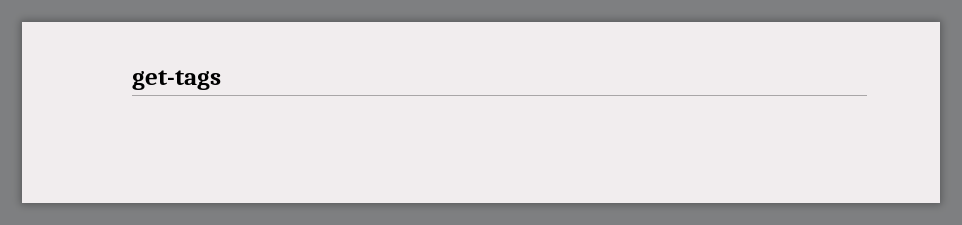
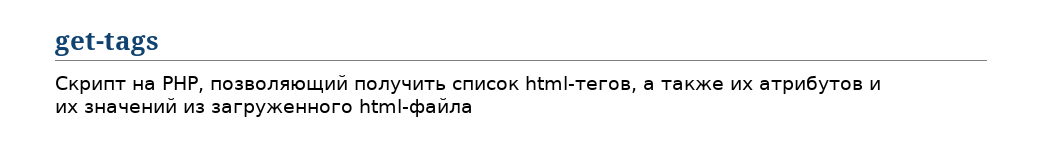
+ Скрипт на PHP, позволяющий получить список html-тегов, а также их атрибутов и
+ их значений из загруженного html-файла

